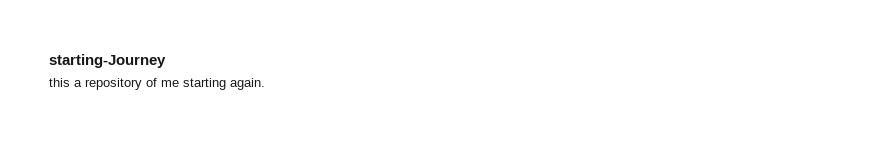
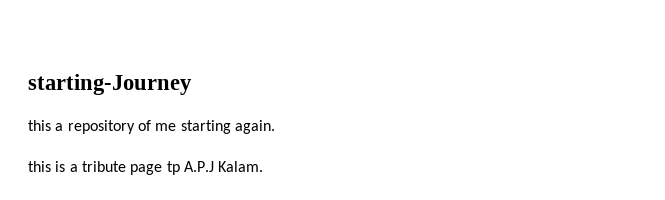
+ this is a tribute page tp A.P.J Kalam.

